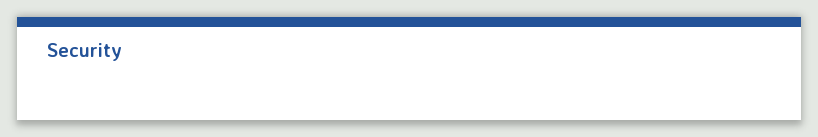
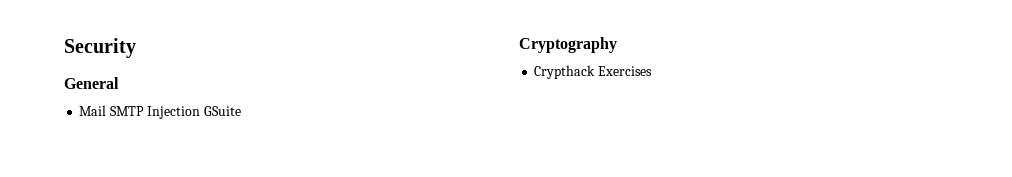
+ General
+ Mail SMTP Injection GSuite
+ Cryptography
+ Crypthack Exercises

